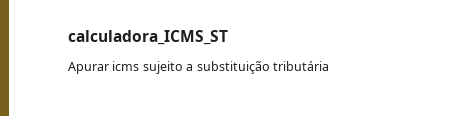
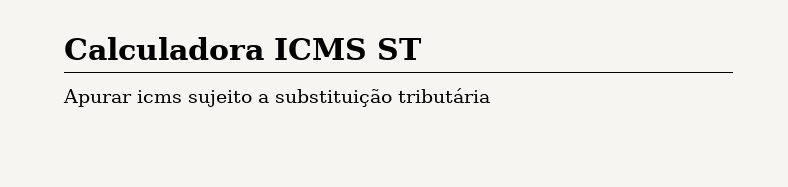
- calculadora_ICMS_ST
+ Calculadora ICMS ST

